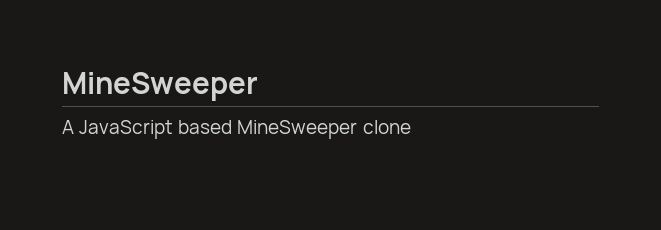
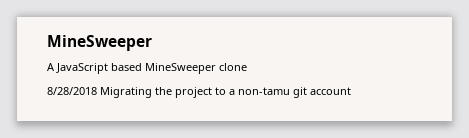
+ 8/28/2018 Migrating the project to a non-tamu git account

